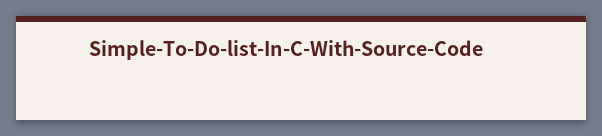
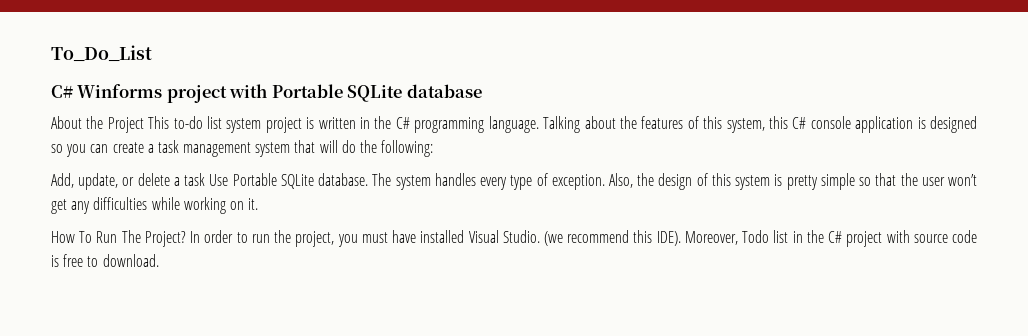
- Simple-To-Do-list-In-C-With-Source-Code
+ To_Do_List
+ C# Winforms project with Portable SQLite database
+ About the Project This to-do list system project is written in the C# programming language. Talking about the features of this system, this C# console application is designed so you can create a task management system that will do the following:
+ Add, update, or delete a task Use Portable SQLite database. The system handles every type of exception. Also, the design of this system is pretty simple so that the user won’t get any difficulties while working on it.
+ How To Run The Project? In order to run the project, you must have installed Visual Studio. (we recommend this IDE). Moreover, Todo list in the C# project with source code is free to download.

